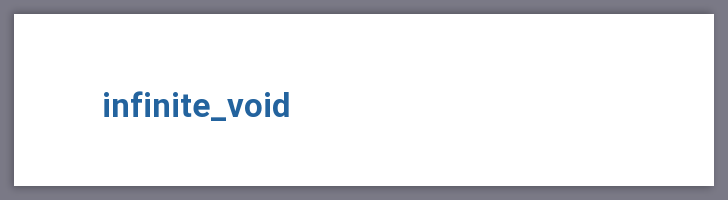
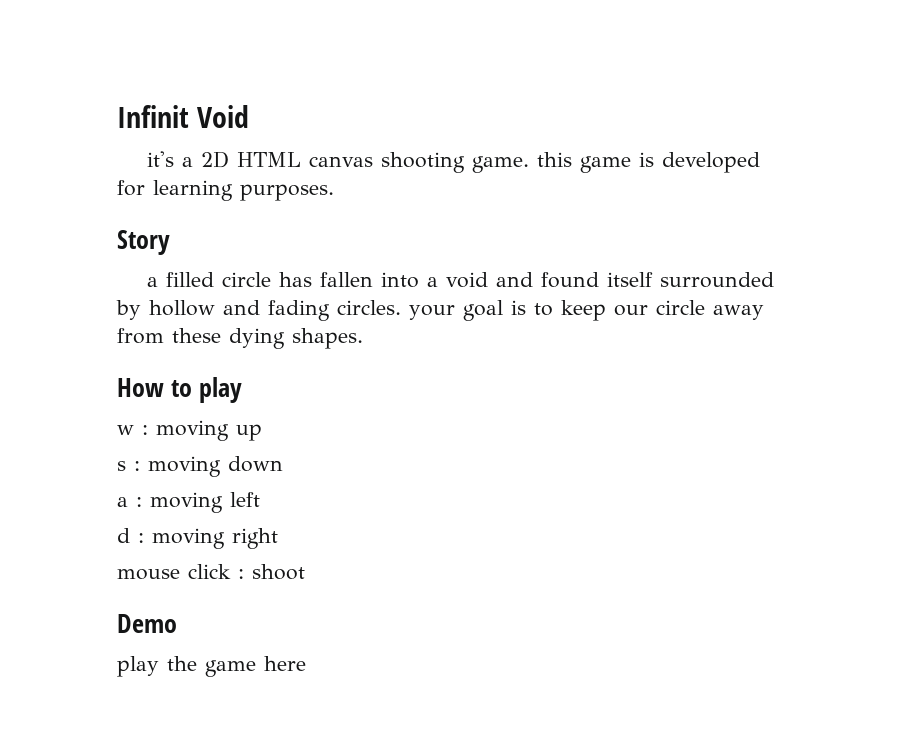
- infinite_void
+ Infinit Void
+ it's a 2D HTML canvas shooting game. this game is developed for learning purposes.
+ Story
+ a filled circle has fallen into a void and found itself surrounded by hollow and fading circles. your goal is to keep our circle away from these dying shapes.
+ How to play
+ w : moving up
+ s : moving down
+ a : moving left
+ d : moving right
+ mouse click : shoot
+ Demo
+ play the game here

